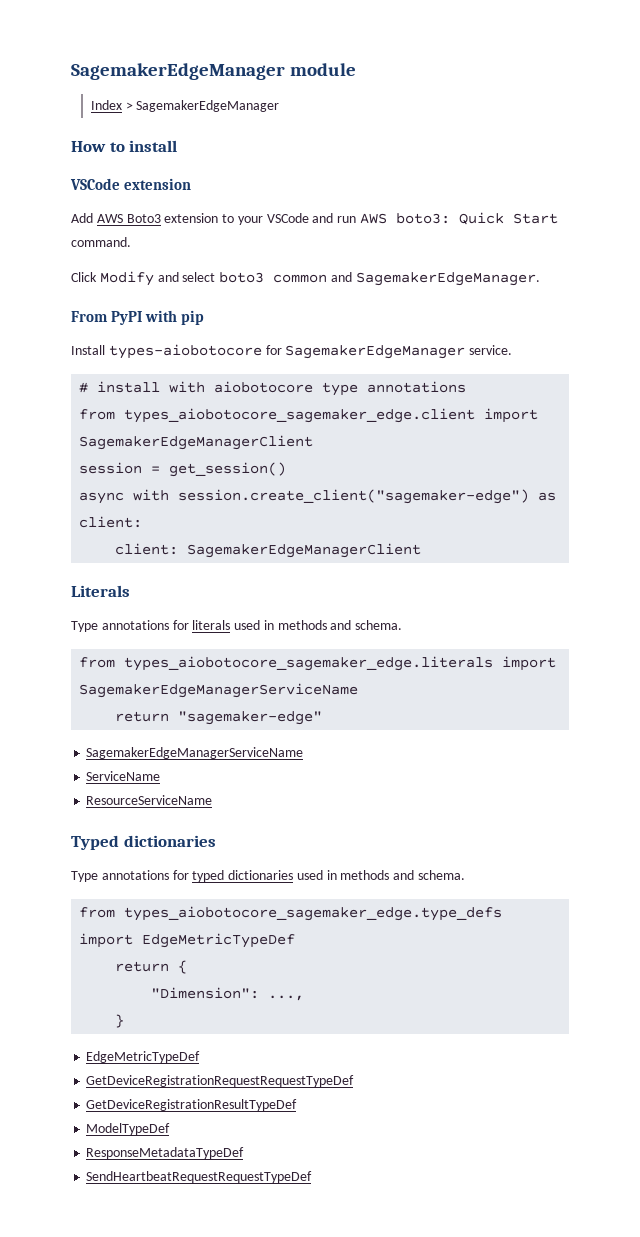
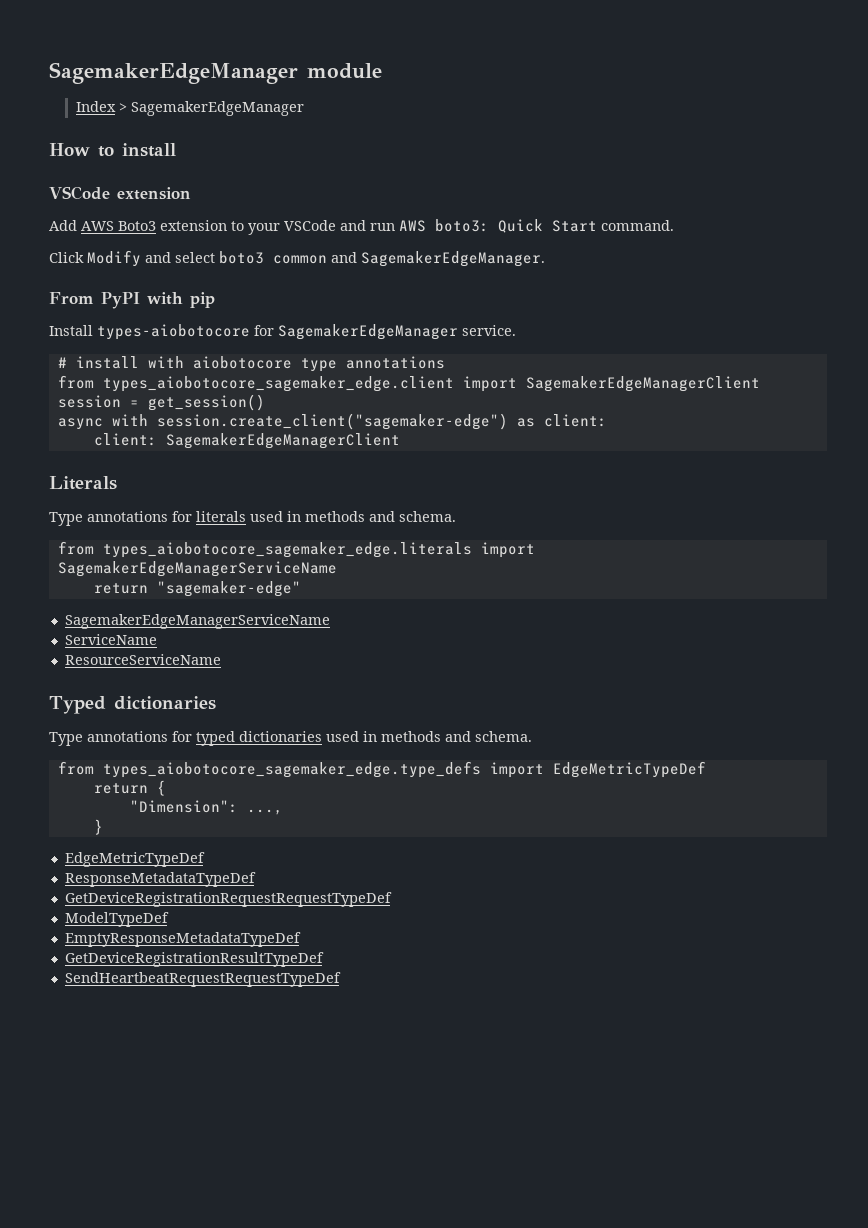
+ ResponseMetadataTypeDef
+ ModelTypeDef
+ EmptyResponseMetadataTypeDef
- ModelTypeDef
- ResponseMetadataTypeDef

